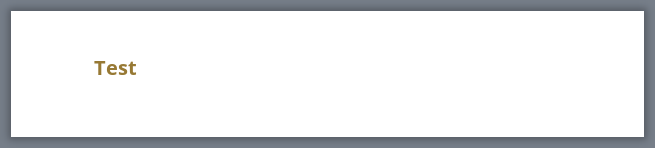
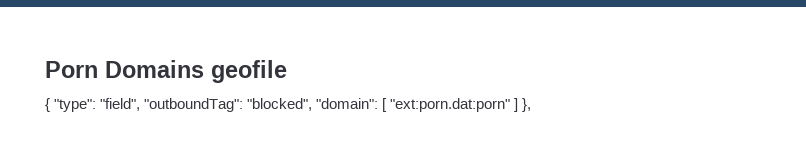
- Test
+ Porn Domains geofile
+ { "type": "field", "outboundTag": "blocked", "domain": [ "ext:porn.dat:porn" ] },

